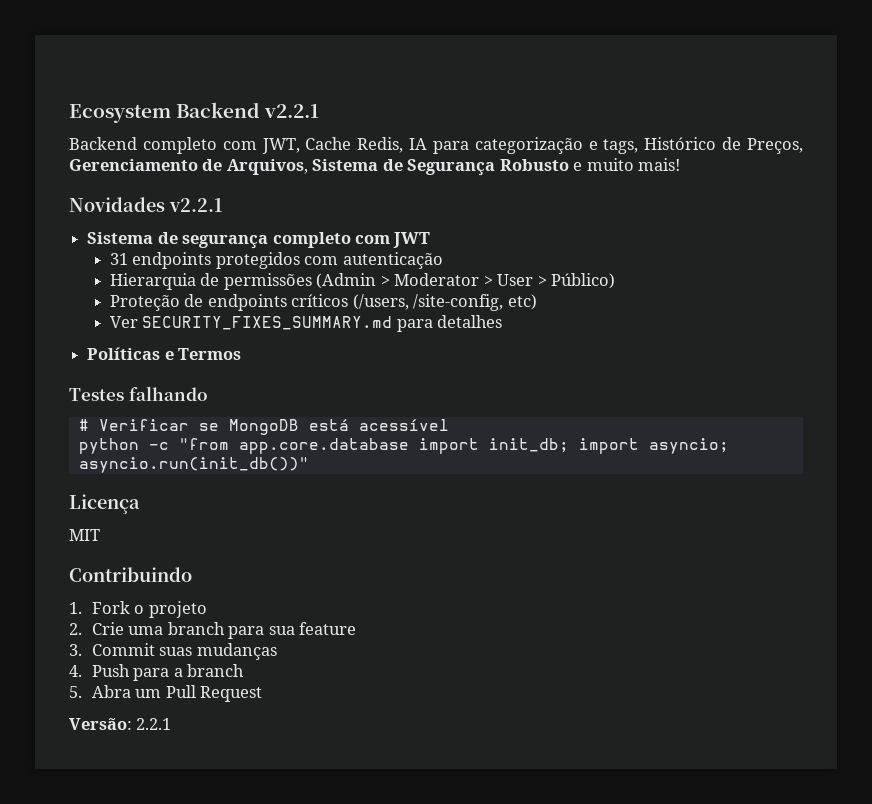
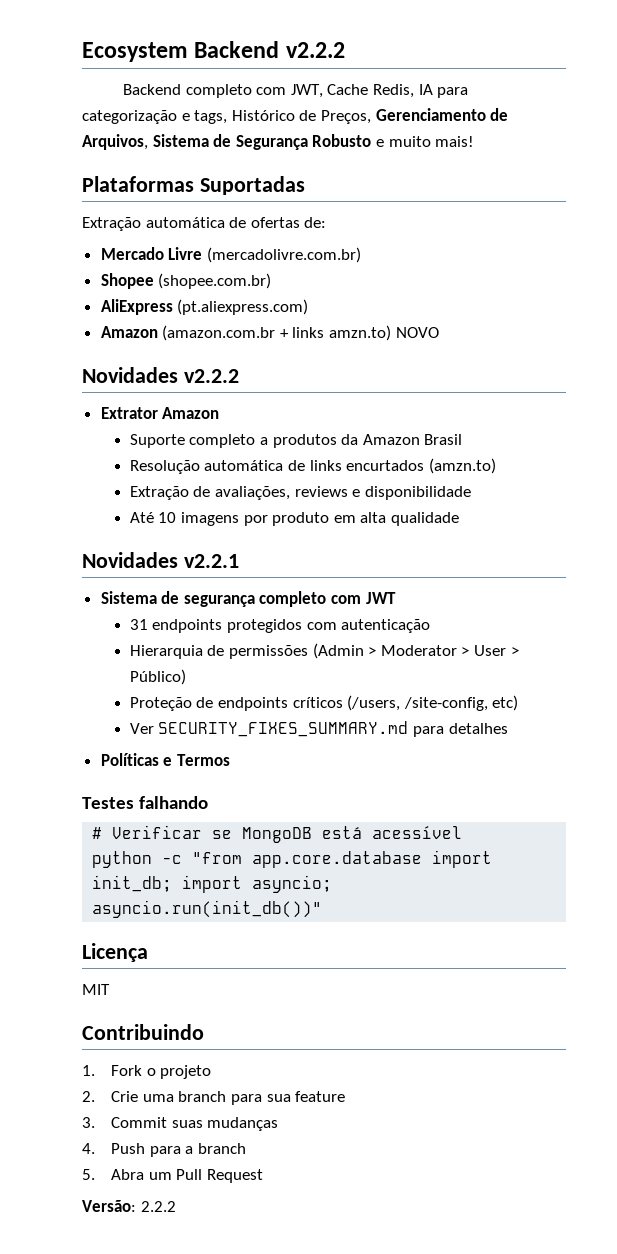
- Ecosystem Backend v2.2.1
+ Ecosystem Backend v2.2.2
+ Plataformas Suportadas
+ Extração automática de ofertas de:
+ Mercado Livre (mercadolivre.com.br)
+ Shopee (shopee.com.br)
+ AliExpress (pt.aliexpress.com)
+ Amazon (amazon.com.br + links amzn.to) NOVO
+ Novidades v2.2.2
+ Extrator Amazon
+ Suporte completo a produtos da Amazon Brasil
+ Resolução automática de links encurtados (amzn.to)
+ Extração de avaliações, reviews e disponibilidade
+ Até 10 imagens por produto em alta qualidade
- Versão: 2.2.1
+ Versão: 2.2.2

